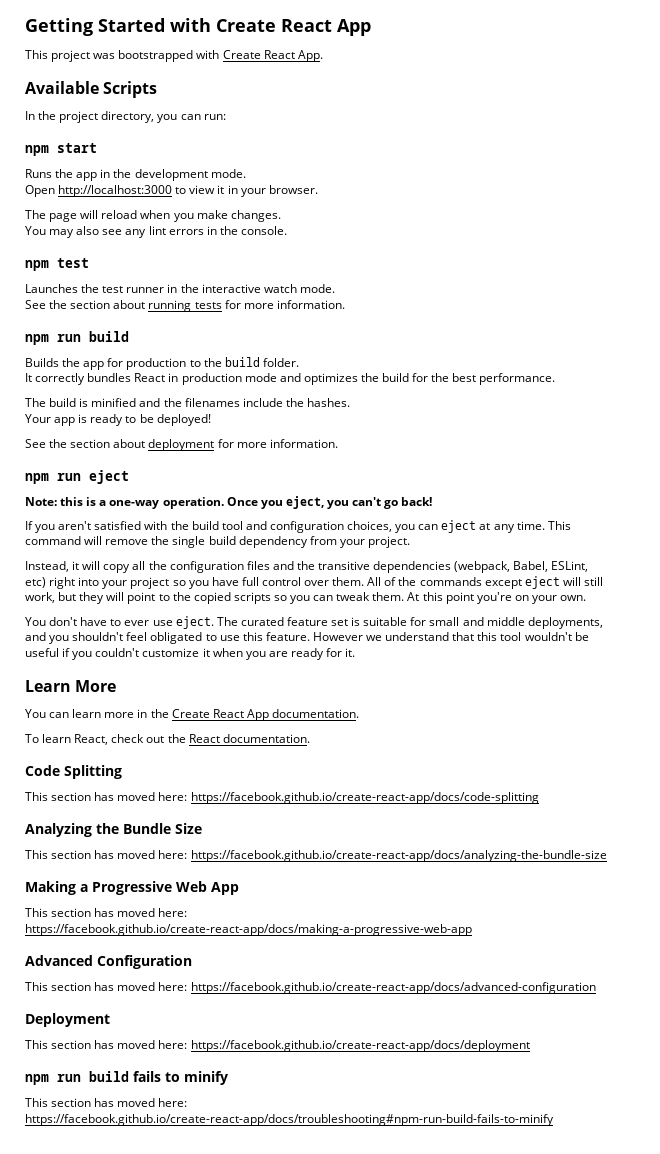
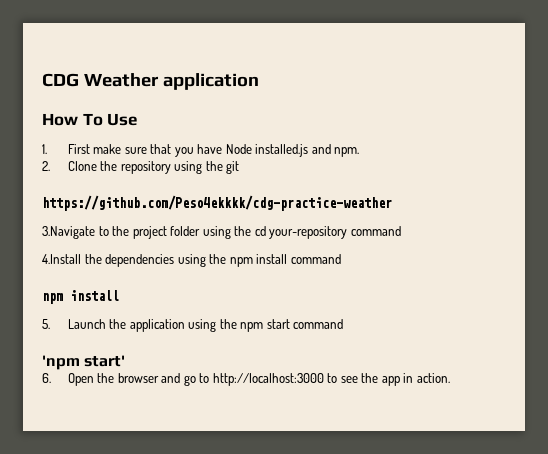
- Getting Started with Create React App
- This project was bootstrapped with Create React App.
- Available Scripts
- In the project directory, you can run:
- npm start
- Runs the app in the development mode.
- Open http://localhost:3000 to view it in your browser.
- The page will reload when you make changes.
- You may also see any lint errors in the console.
- npm test
- Launches the test runner in the interactive watch mode.
- See the section about running tests for more information.
- npm run build
- Builds the app for production to the build folder.
- It correctly bundles React in production mode and optimizes the build for the best performance.
- The build is minified and the filenames include the hashes.
- Your app is ready to be deployed!
- See the section about deployment for more information.
- npm run eject
- Note: this is a one-way operation. Once you eject, you can't go back!
- If you aren't satisfied with the build tool and configuration choices, you can eject at any time. This command will remove the single build dependency from your project.
- Instead, it will copy all the configuration files and the transitive dependencies (webpack, Babel, ESLint, etc) right into your project so you have full control over them. All of the commands except eject will still work, but they will point to the copied scripts so you can tweak them. At this point you're on your own.
- You don't have to ever use eject. The curated feature set is suitable for small and middle deployments, and you shouldn't feel obligated to use this feature. However we understand that this tool wouldn't be useful if you couldn't customize it when you are ready for it.
- Learn More
- You can learn more in the Create React App documentation.
- To learn React, check out the React documentation.
- Code Splitting
- This section has moved here: https://facebook.github.io/create-react-app/docs/code-splitting
- Analyzing the Bundle Size
- This section has moved here: https://facebook.github.io/create-react-app/docs/analyzing-the-bundle-size
- Making a Progressive Web App
- This section has moved here: https://facebook.github.io/create-react-app/docs/making-a-progressive-web-app
- Advanced Configuration
- This section has moved here: https://facebook.github.io/create-react-app/docs/advanced-configuration
- Deployment
- This section has moved here: https://facebook.github.io/create-react-app/docs/deployment
- npm run build fails to minify
- This section has moved here: https://facebook.github.io/create-react-app/docs/troubleshooting#npm-run-build-fails-to-minify
+ CDG Weather application
+ How To Use
+ 1. First make sure that you have Node installed.js and npm.
+ 2. Clone the repository using the git
+ https://github.com/Peso4ekkkk/cdg-practice-weather
+ 3.Navigate to the project folder using the cd your-repository command
+ 4.Install the dependencies using the npm install command
+ npm install
+ 5. Launch the application using the npm start command
+ 'npm start'
+ 6. Open the browser and go to http://localhost:3000 to see the app in action.

